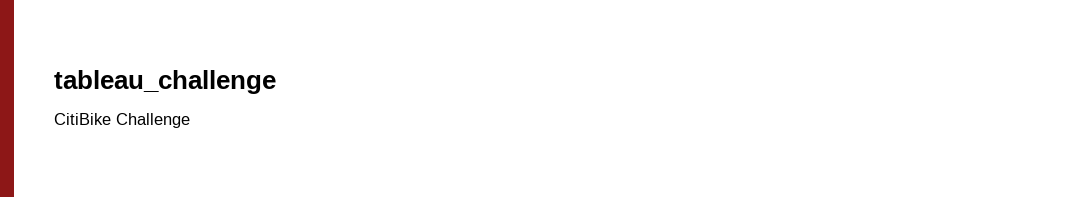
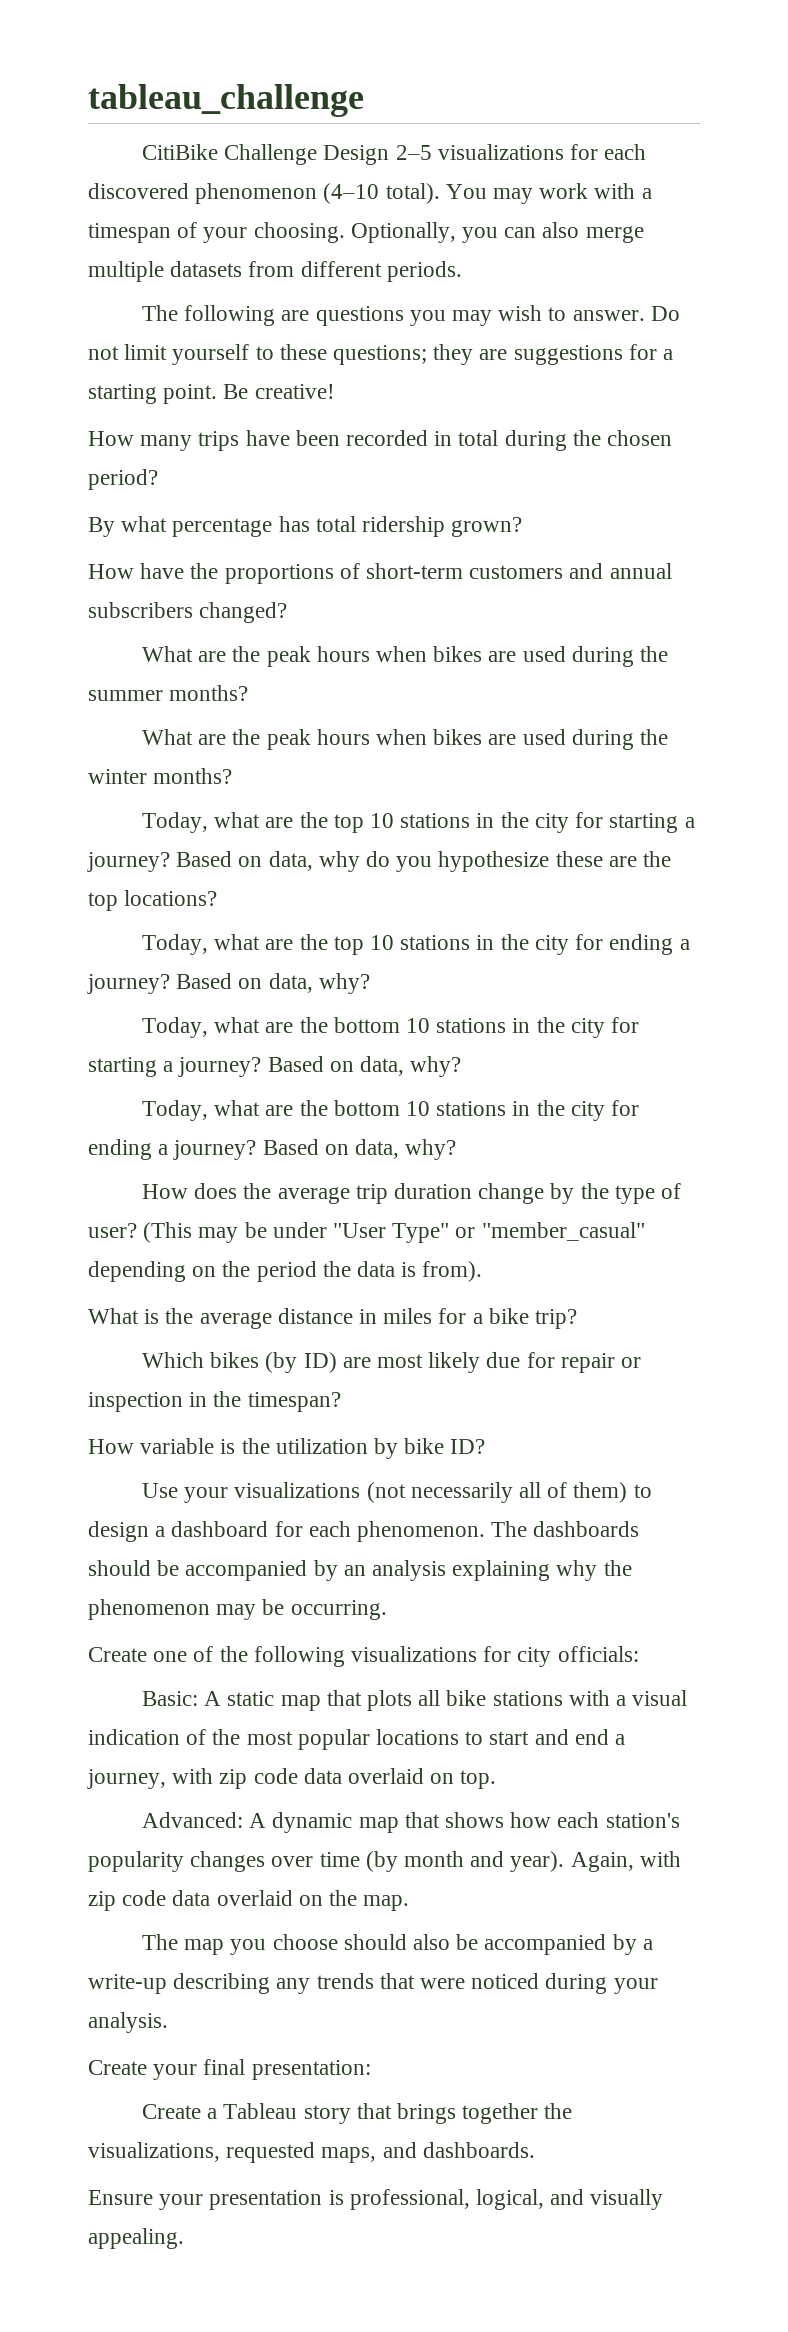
- CitiBike Challenge
+ CitiBike Challenge Design 2–5 visualizations for each discovered phenomenon (4–10 total). You may work with a timespan of your choosing. Optionally, you can also merge multiple datasets from different periods.
+ The following are questions you may wish to answer. Do not limit yourself to these questions; they are suggestions for a starting point. Be creative!
+ How many trips have been recorded in total during the chosen period?
+ By what percentage has total ridership grown?
+ How have the proportions of short-term customers and annual subscribers changed?
+ What are the peak hours when bikes are used during the summer months?
+ What are the peak hours when bikes are used during the winter months?
+ Today, what are the top 10 stations in the city for starting a journey? Based on data, why do you hypothesize these are the top locations?
+ Today, what are the top 10 stations in the city for ending a journey? Based on data, why?
+ Today, what are the bottom 10 stations in the city for starting a journey? Based on data, why?
+ Today, what are the bottom 10 stations in the city for ending a journey? Based on data, why?
+ How does the average trip duration change by the type of user? (This may be under "User Type" or "member_casual" depending on the period the data is from).
+ What is the average distance in miles for a bike trip?
+ Which bikes (by ID) are most likely due for repair or inspection in the timespan?
+ How variable is the utilization by bike ID?
+ Use your visualizations (not necessarily all of them) to design a dashboard for each phenomenon. The dashboards should be accompanied by an analysis explaining why the phenomenon may be occurring.
+ Create one of the following visualizations for city officials:
+ Basic: A static map that plots all bike stations with a visual indication of the most popular locations to start and end a journey, with zip code data overlaid on top.
+ Advanced: A dynamic map that shows how each station's popularity changes over time (by month and year). Again, with zip code data overlaid on the map.
+ The map you choose should also be accompanied by a write-up describing any trends that were noticed during your analysis.
+ Create your final presentation:
+ Create a Tableau story that brings together the visualizations, requested maps, and dashboards.
+ Ensure your presentation is professional, logical, and visually appealing.

